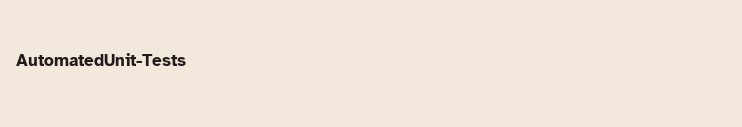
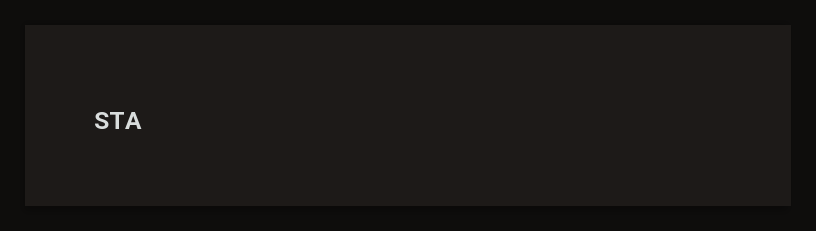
- AutomatedUnit-Tests
+ STA

